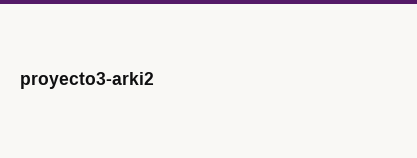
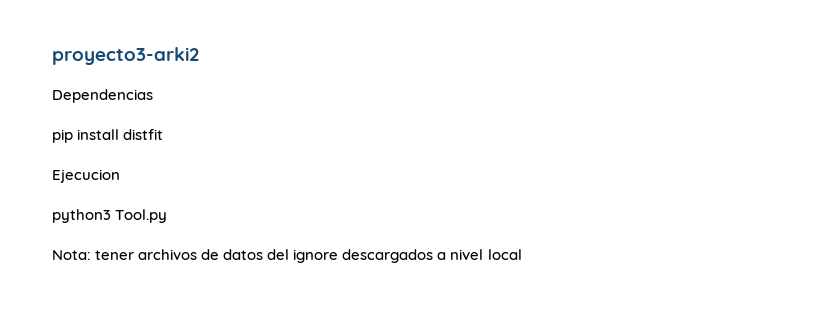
+ Dependencias
+ pip install distfit
+ Ejecucion
+ python3 Tool.py
+ Nota: tener archivos de datos del ignore descargados a nivel local

